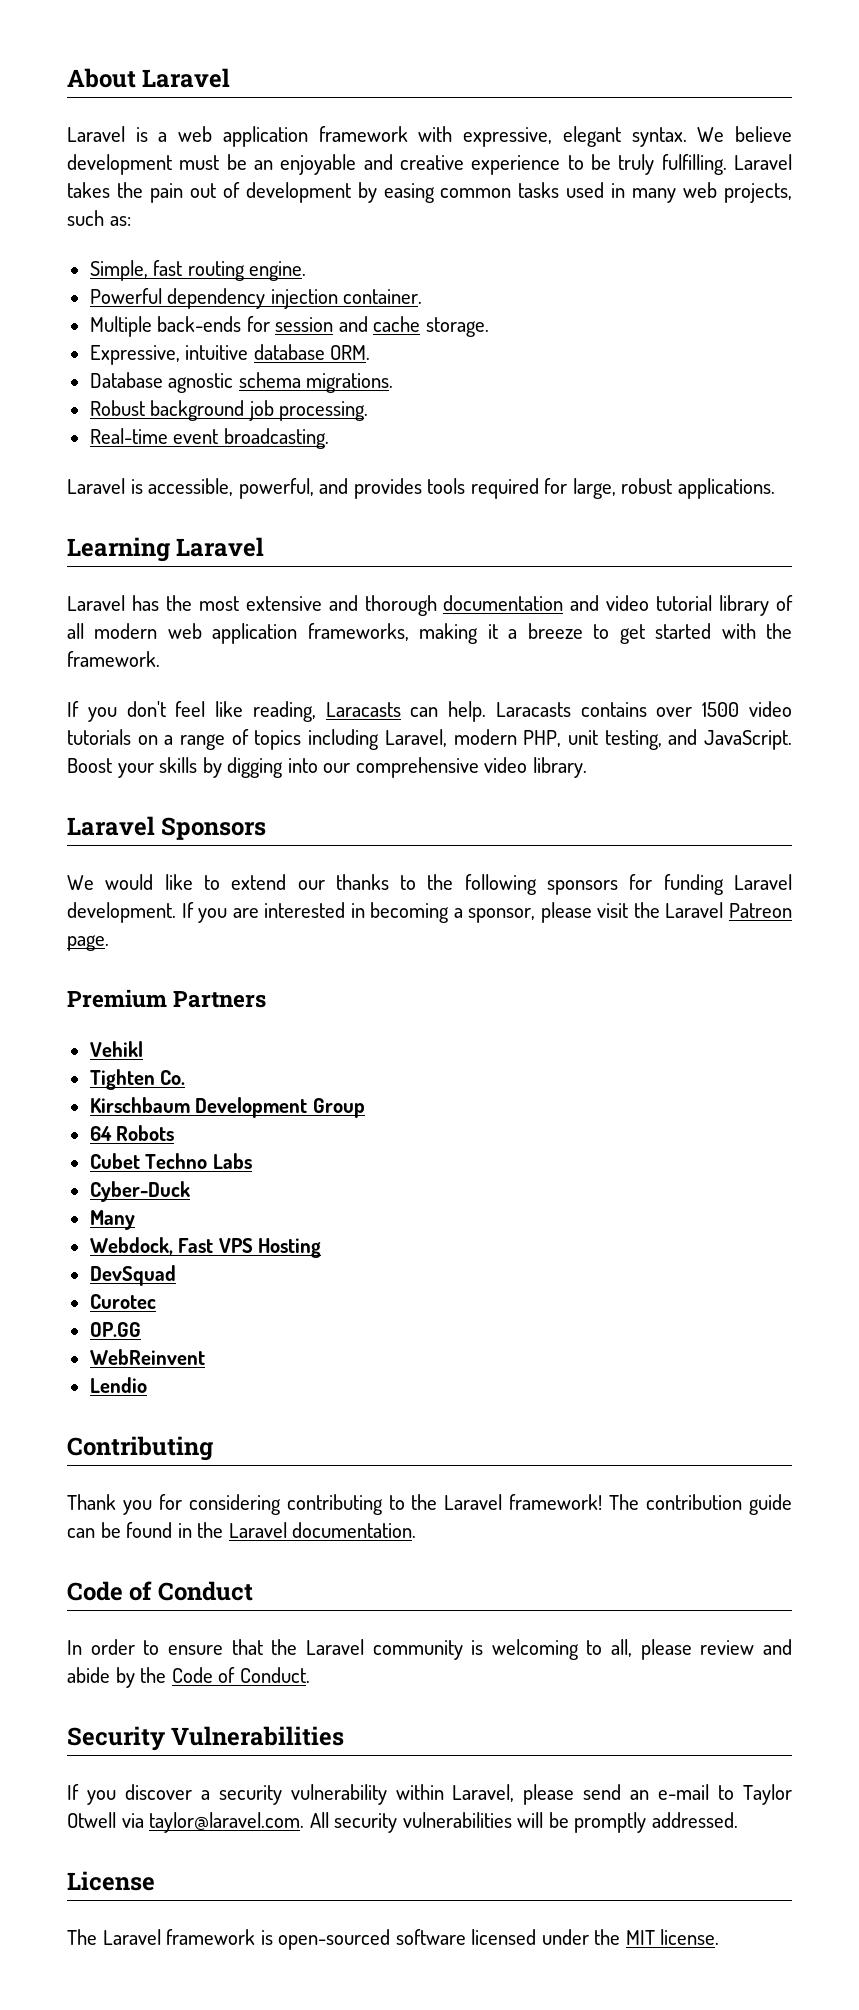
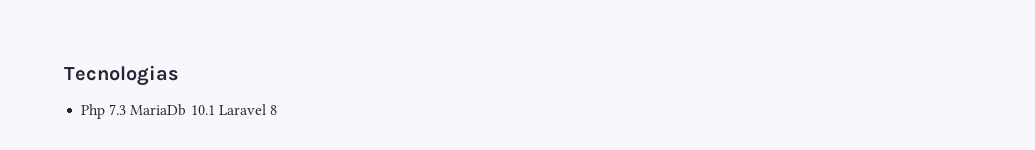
- About Laravel
- Laravel is a web application framework with expressive, elegant syntax. We believe development must be an enjoyable and creative experience to be truly fulfilling. Laravel takes the pain out of development by easing common tasks used in many web projects, such as:
- Simple, fast routing engine.
- Powerful dependency injection container.
- Multiple back-ends for session and cache storage.
- Expressive, intuitive database ORM.
- Database agnostic schema migrations.
- Robust background job processing.
- Real-time event broadcasting.
- Laravel is accessible, powerful, and provides tools required for large, robust applications.
- Learning Laravel
- Laravel has the most extensive and thorough documentation and video tutorial library of all modern web application frameworks, making it a breeze to get started with the framework.
- If you don't feel like reading, Laracasts can help. Laracasts contains over 1500 video tutorials on a range of topics including Laravel, modern PHP, unit testing, and JavaScript. Boost your skills by digging into our comprehensive video library.
- Laravel Sponsors
- We would like to extend our thanks to the following sponsors for funding Laravel development. If you are interested in becoming a sponsor, please visit the Laravel Patreon page.
- Premium Partners
- Vehikl
- Tighten Co.
- Kirschbaum Development Group
- 64 Robots
- Cubet Techno Labs
- Cyber-Duck
- Many
- Webdock, Fast VPS Hosting
- DevSquad
- Curotec
- OP.GG
- WebReinvent
- Lendio
- Contributing
- Thank you for considering contributing to the Laravel framework! The contribution guide can be found in the Laravel documentation.
- Code of Conduct
- In order to ensure that the Laravel community is welcoming to all, please review and abide by the Code of Conduct.
- Security Vulnerabilities
- If you discover a security vulnerability within Laravel, please send an e-mail to Taylor Otwell via taylor@laravel.com. All security vulnerabilities will be promptly addressed.
- License
- The Laravel framework is open-sourced software licensed under the MIT license.
+ Tecnologias
+ Php 7.3 MariaDb 10.1 Laravel 8

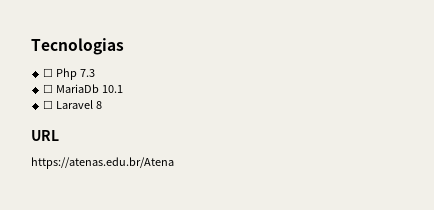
- Php 7.3 MariaDb 10.1 Laravel 8
+ ☐ Php 7.3
+ ☐ MariaDb 10.1
+ ☐ Laravel 8
+ URL
+ https://atenas.edu.br/Atena

